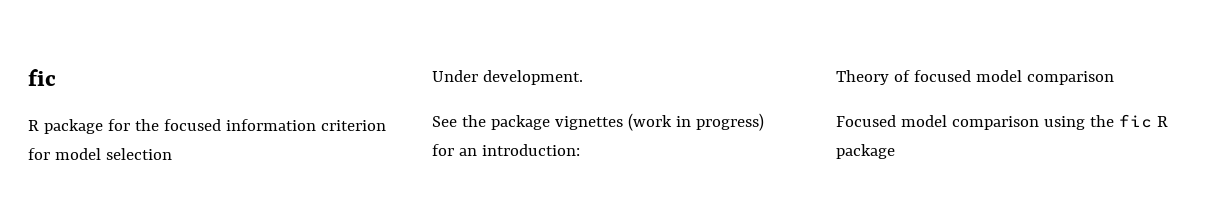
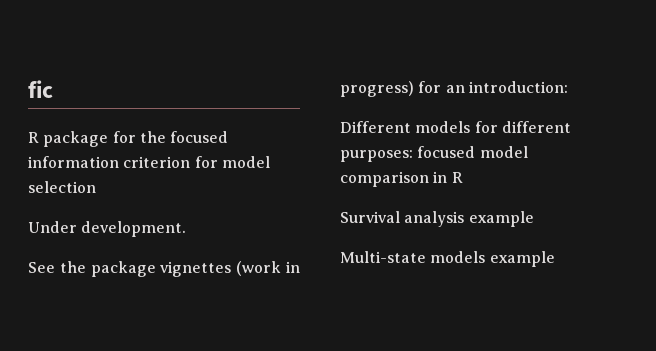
- Theory of focused model comparison
- Focused model comparison using the fic R package
+ Different models for different purposes: focused model comparison in R
+ Survival analysis example
+ Multi-state models example

